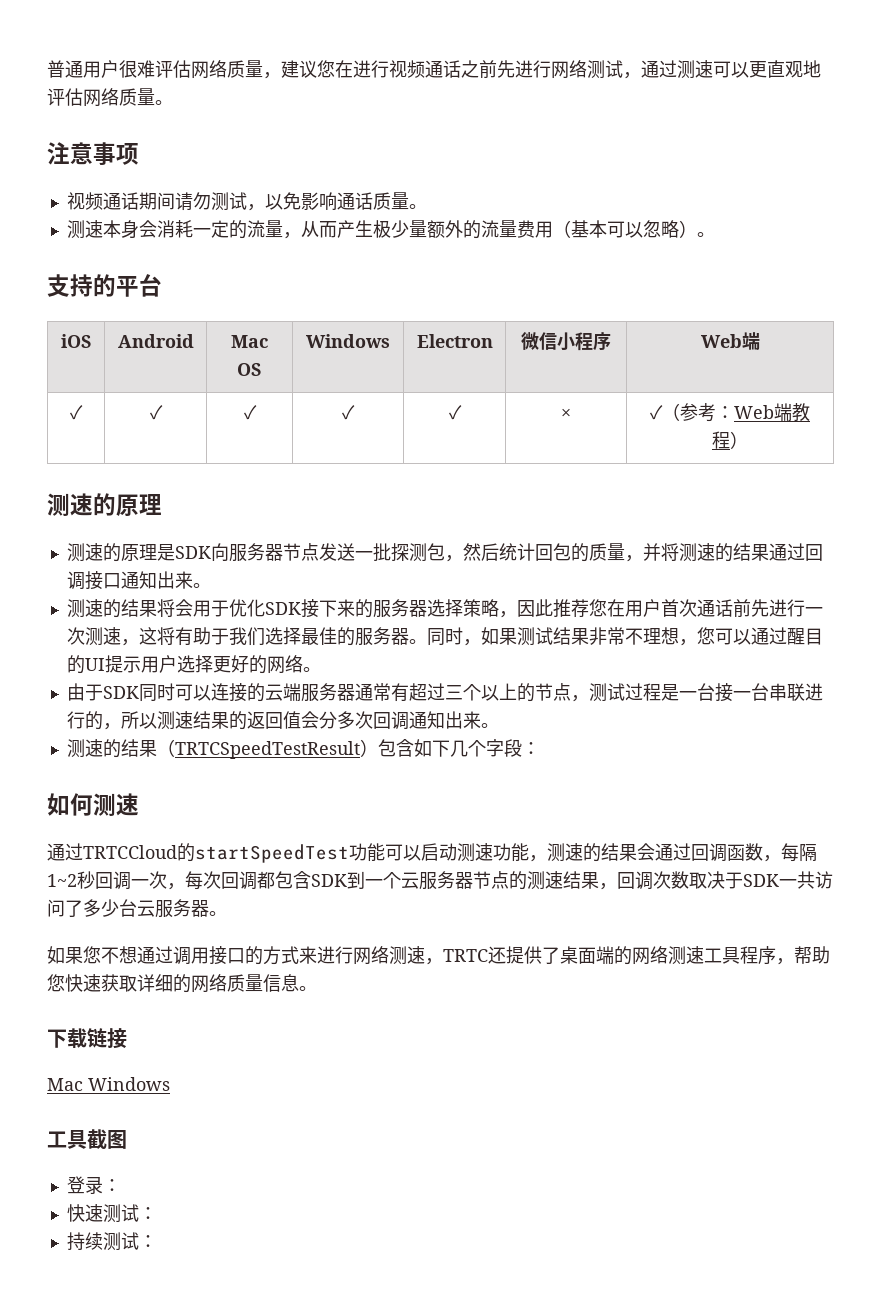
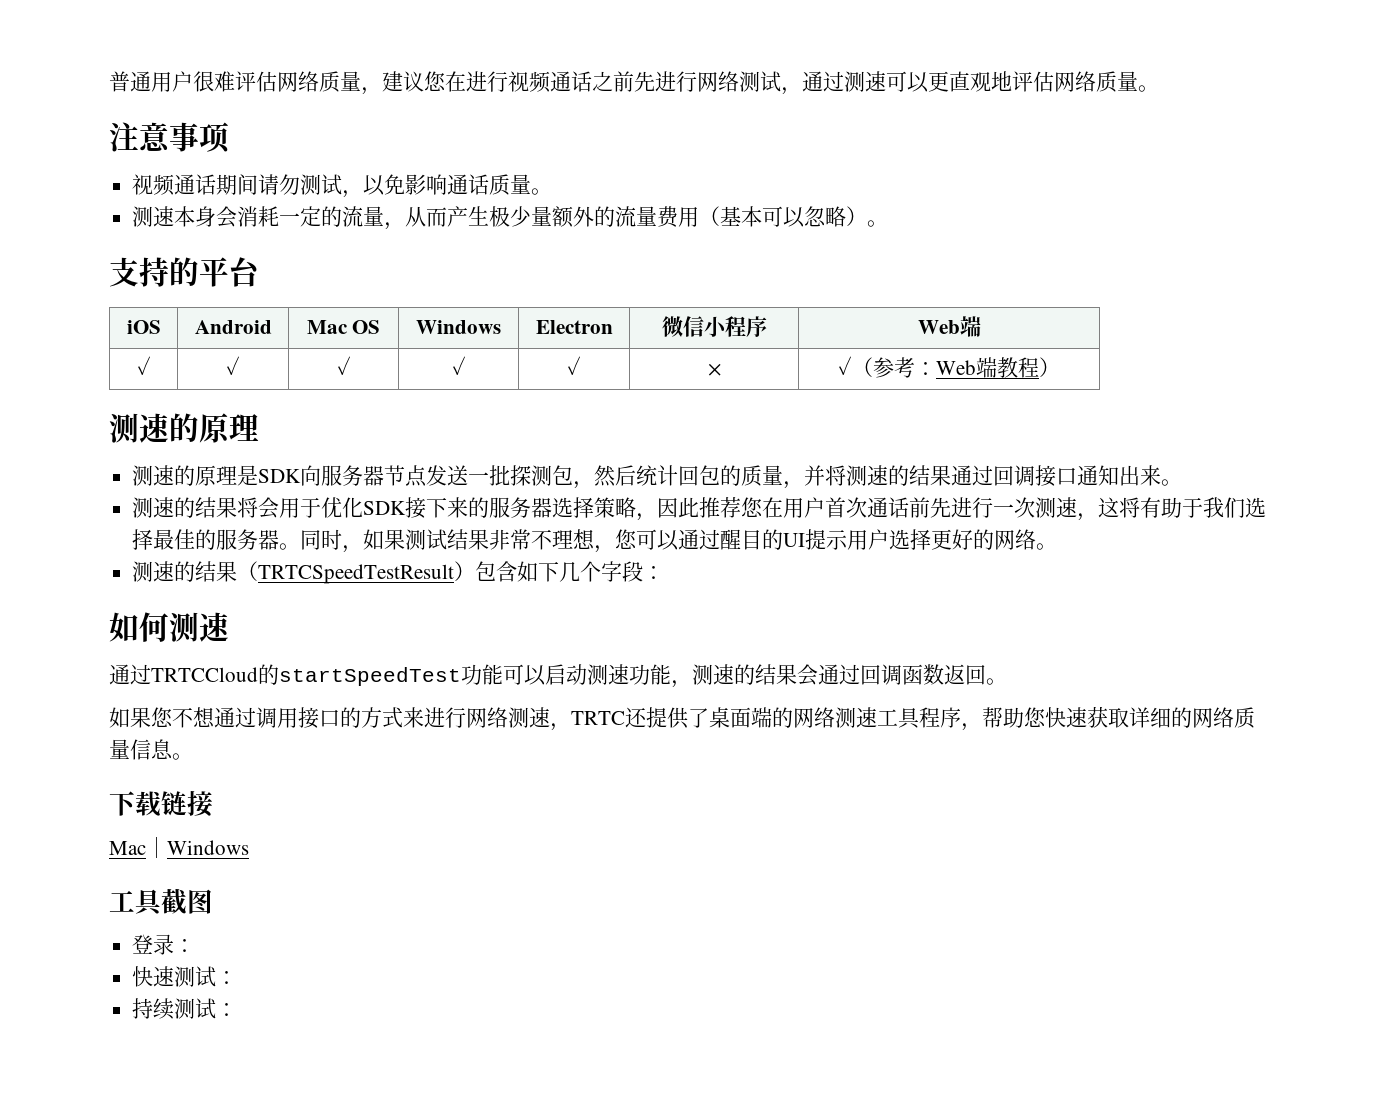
- 由于SDK同时可以连接的云端服务器通常有超过三个以上的节点，测试过程是一台接一台串联进行的，所以测速结果的返回值会分多次回调通知出来。
- 通过TRTCCloud的startSpeedTest功能可以启动测速功能，测速的结果会通过回调函数，每隔1~2秒回调一次，每次回调都包含SDK到一个云服务器节点的测速结果，回调次数取决于SDK一共访问了多少台云服务器。
+ 通过TRTCCloud的startSpeedTest功能可以启动测速功能，测速的结果会通过回调函数返回。
- Mac Windows
+ Mac｜Windows

